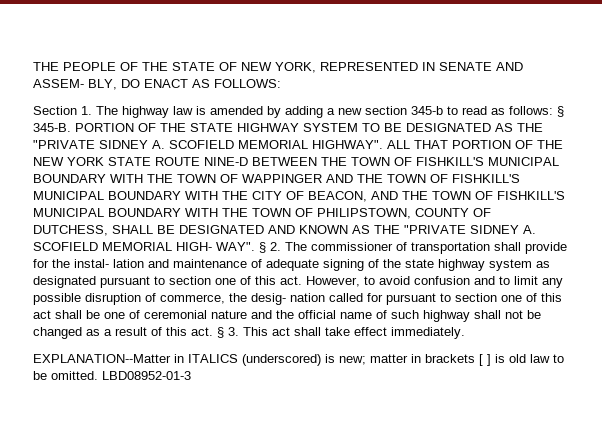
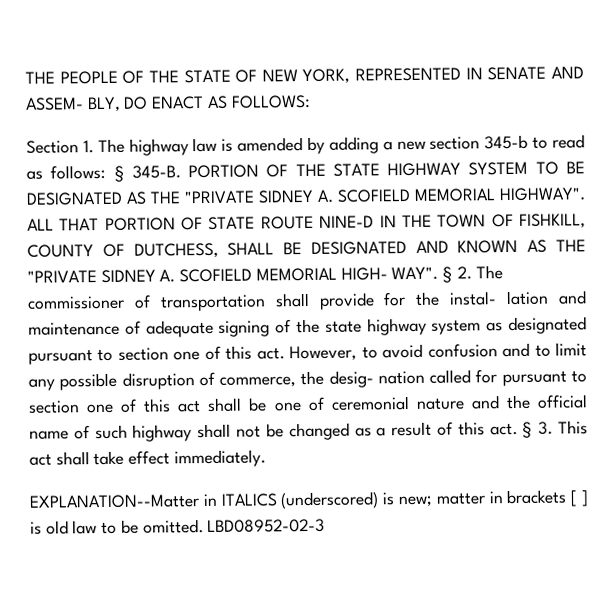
- ALL THAT PORTION OF THE NEW YORK STATE ROUTE NINE-D BETWEEN THE TOWN OF FISHKILL'S MUNICIPAL BOUNDARY WITH THE TOWN OF WAPPINGER AND THE TOWN OF FISHKILL'S MUNICIPAL BOUNDARY WITH THE CITY OF BEACON, AND THE TOWN OF FISHKILL'S MUNICIPAL BOUNDARY WITH THE TOWN OF PHILIPSTOWN, COUNTY OF DUTCHESS, SHALL BE DESIGNATED AND KNOWN AS THE "PRIVATE SIDNEY A. SCOFIELD MEMORIAL HIGH- WAY".
+ ALL THAT PORTION OF STATE ROUTE NINE-D IN THE TOWN OF FISHKILL, COUNTY OF DUTCHESS, SHALL BE DESIGNATED AND KNOWN AS THE "PRIVATE SIDNEY A. SCOFIELD MEMORIAL HIGH- WAY".
- LBD08952-01-3
+ LBD08952-02-3

